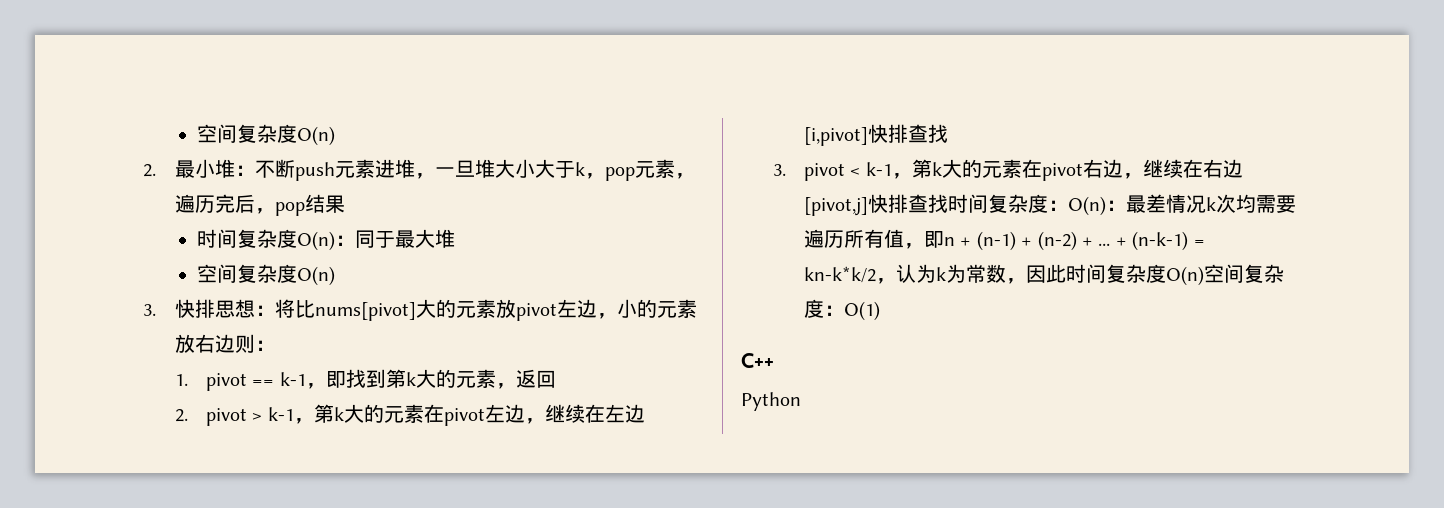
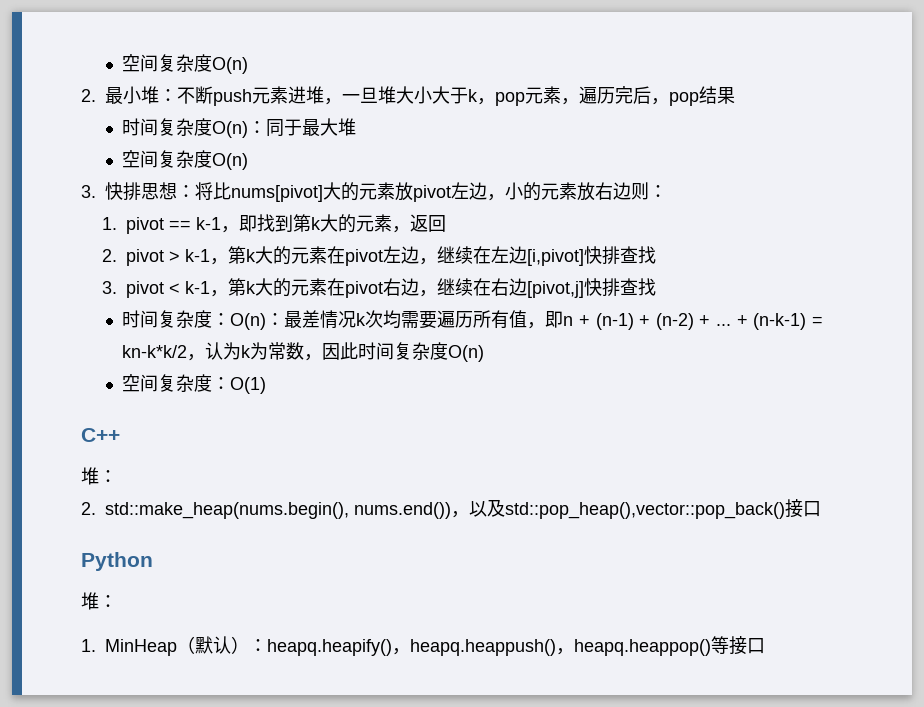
- 3. pivot < k-1，第k大的元素在pivot右边，继续在右边[pivot,j]快排查找时间复杂度：O(n)：最差情况k次均需要遍历所有值，即n + (n-1) + (n-2) + ...
+ 3. pivot < k-1，第k大的元素在pivot右边，继续在右边[pivot,j]快排查找
+ 时间复杂度：O(n)：最差情况k次均需要遍历所有值，即n + (n-1) + (n-2) + ...
- + (n-k-1) = kn-k*k/2，认为k为常数，因此时间复杂度O(n)空间复杂度：O(1)
+ + (n-k-1) = kn-k*k/2，认为k为常数，因此时间复杂度O(n)
+ 空间复杂度：O(1)
  C++
+ 堆：
+ 2. std::make_heap(nums.begin(), nums.end())，以及std::pop_heap(),vector::pop_back()接口
  Python
+ 堆：
+ 1. MinHeap（默认）：heapq.heapify()，heapq.heappush()，heapq.heappop()等接口

